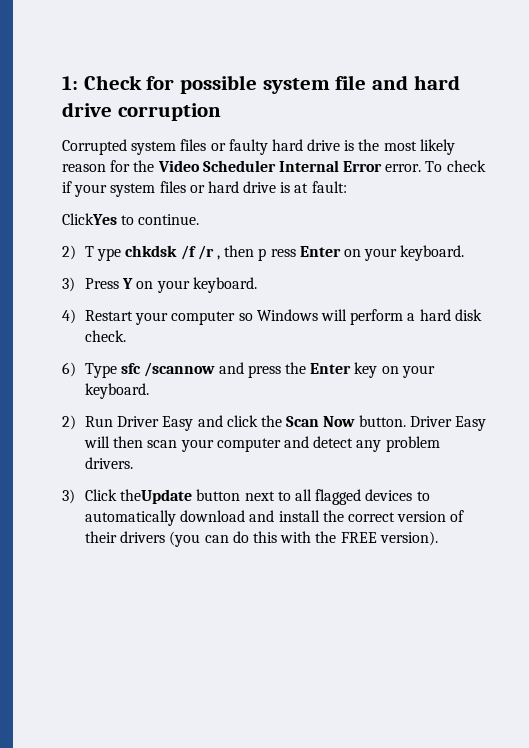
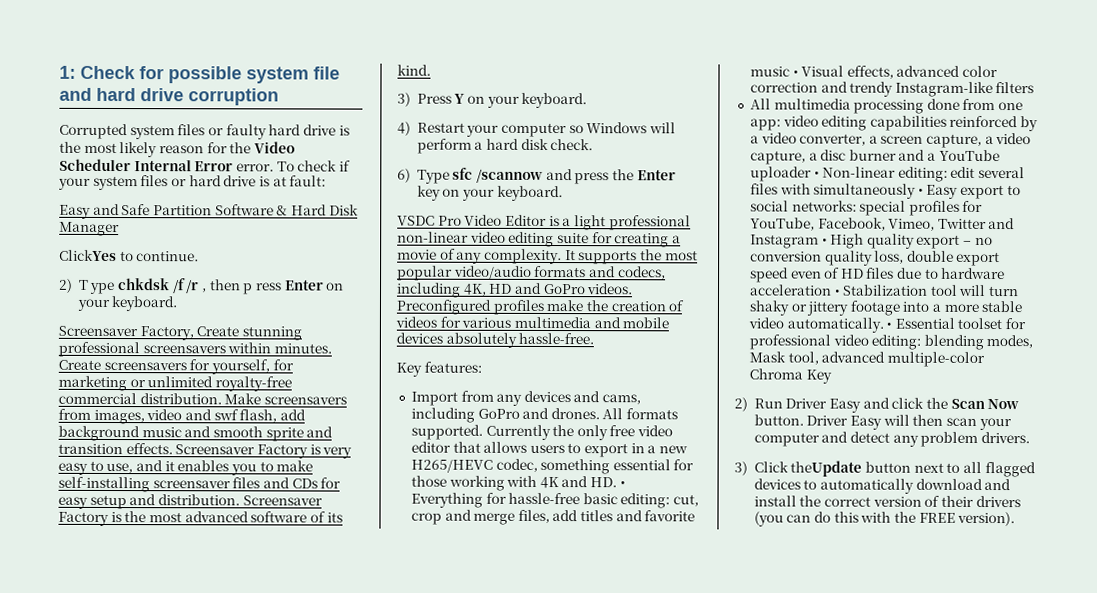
+ Easy and Safe Partition Software & Hard Disk Manager
+ Screensaver Factory, Create stunning professional screensavers within minutes. Create screensavers for yourself, for marketing or unlimited royalty-free commercial distribution. Make screensavers from images, video and swf flash, add background music and smooth sprite and transition effects. Screensaver Factory is very easy to use, and it enables you to make self-installing screensaver files and CDs for easy setup and distribution. Screensaver Factory is the most advanced software of its kind.
+ VSDC Pro Video Editor is a light professional non-linear video editing suite for creating a movie of any complexity. It supports the most popular video/audio formats and codecs, including 4K, HD and GoPro videos. Preconfigured profiles make the creation of videos for various multimedia and mobile devices absolutely hassle-free.
+ Key features:
+ Import from any devices and cams, including GoPro and drones. All formats supported. Сurrently the only free video editor that allows users to export in a new H265/HEVC codec, something essential for those working with 4K and HD. • Everything for hassle-free basic editing: cut, crop and merge files, add titles and favorite music • Visual effects, advanced color correction and trendy Instagram-like filters
+ All multimedia processing done from one app: video editing capabilities reinforced by a video converter, a screen capture, a video capture, a disc burner and a YouTube uploader • Non-linear editing: edit several files with simultaneously • Easy export to social networks: special profiles for YouTube, Facebook, Vimeo, Twitter and Instagram • High quality export – no conversion quality loss, double export speed even of HD files due to hardware acceleration • Stabilization tool will turn shaky or jittery footage into a more stable video automatically. • Essential toolset for professional video editing: blending modes, Mask tool, advanced multiple-color Chroma Key

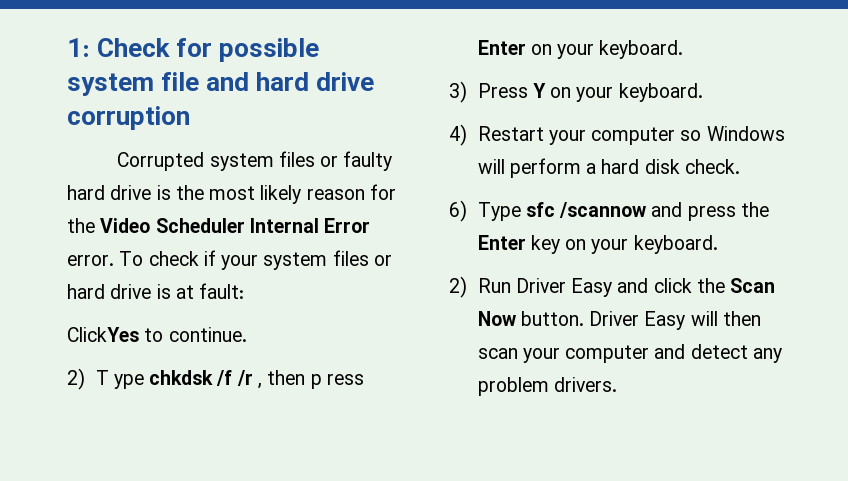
- Easy and Safe Partition Software & Hard Disk Manager
- Screensaver Factory, Create stunning professional screensavers within minutes. Create screensavers for yourself, for marketing or unlimited royalty-free commercial distribution. Make screensavers from images, video and swf flash, add background music and smooth sprite and transition effects. Screensaver Factory is very easy to use, and it enables you to make self-installing screensaver files and CDs for easy setup and distribution. Screensaver Factory is the most advanced software of its kind.
- VSDC Pro Video Editor is a light professional non-linear video editing suite for creating a movie of any complexity. It supports the most popular video/audio formats and codecs, including 4K, HD and GoPro videos. Preconfigured profiles make the creation of videos for various multimedia and mobile devices absolutely hassle-free.
- Key features:
- Import from any devices and cams, including GoPro and drones. All formats supported. Сurrently the only free video editor that allows users to export in a new H265/HEVC codec, something essential for those working with 4K and HD. • Everything for hassle-free basic editing: cut, crop and merge files, add titles and favorite music • Visual effects, advanced color correction and trendy Instagram-like filters
- All multimedia processing done from one app: video editing capabilities reinforced by a video converter, a screen capture, a video capture, a disc burner and a YouTube uploader • Non-linear editing: edit several files with simultaneously • Easy export to social networks: special profiles for YouTube, Facebook, Vimeo, Twitter and Instagram • High quality export – no conversion quality loss, double export speed even of HD files due to hardware acceleration • Stabilization tool will turn shaky or jittery footage into a more stable video automatically. • Essential toolset for professional video editing: blending modes, Mask tool, advanced multiple-color Chroma Key
- 3) Click theUpdate button next to all flagged devices to automatically download and install the correct version of their drivers (you can do this with the FREE version).

